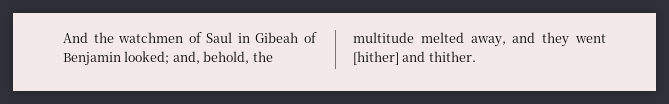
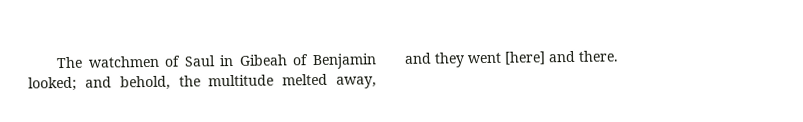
- And the watchmen of Saul in Gibeah of Benjamin looked; and, behold, the multitude melted away, and they went [hither] and thither.
+ The watchmen of Saul in Gibeah of Benjamin looked; and behold, the multitude melted away, and they went [here] and there.

